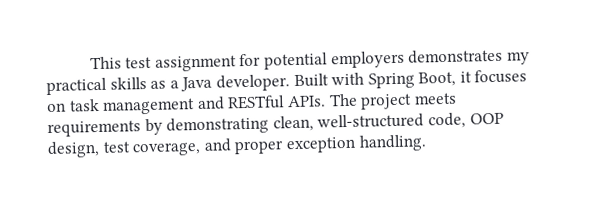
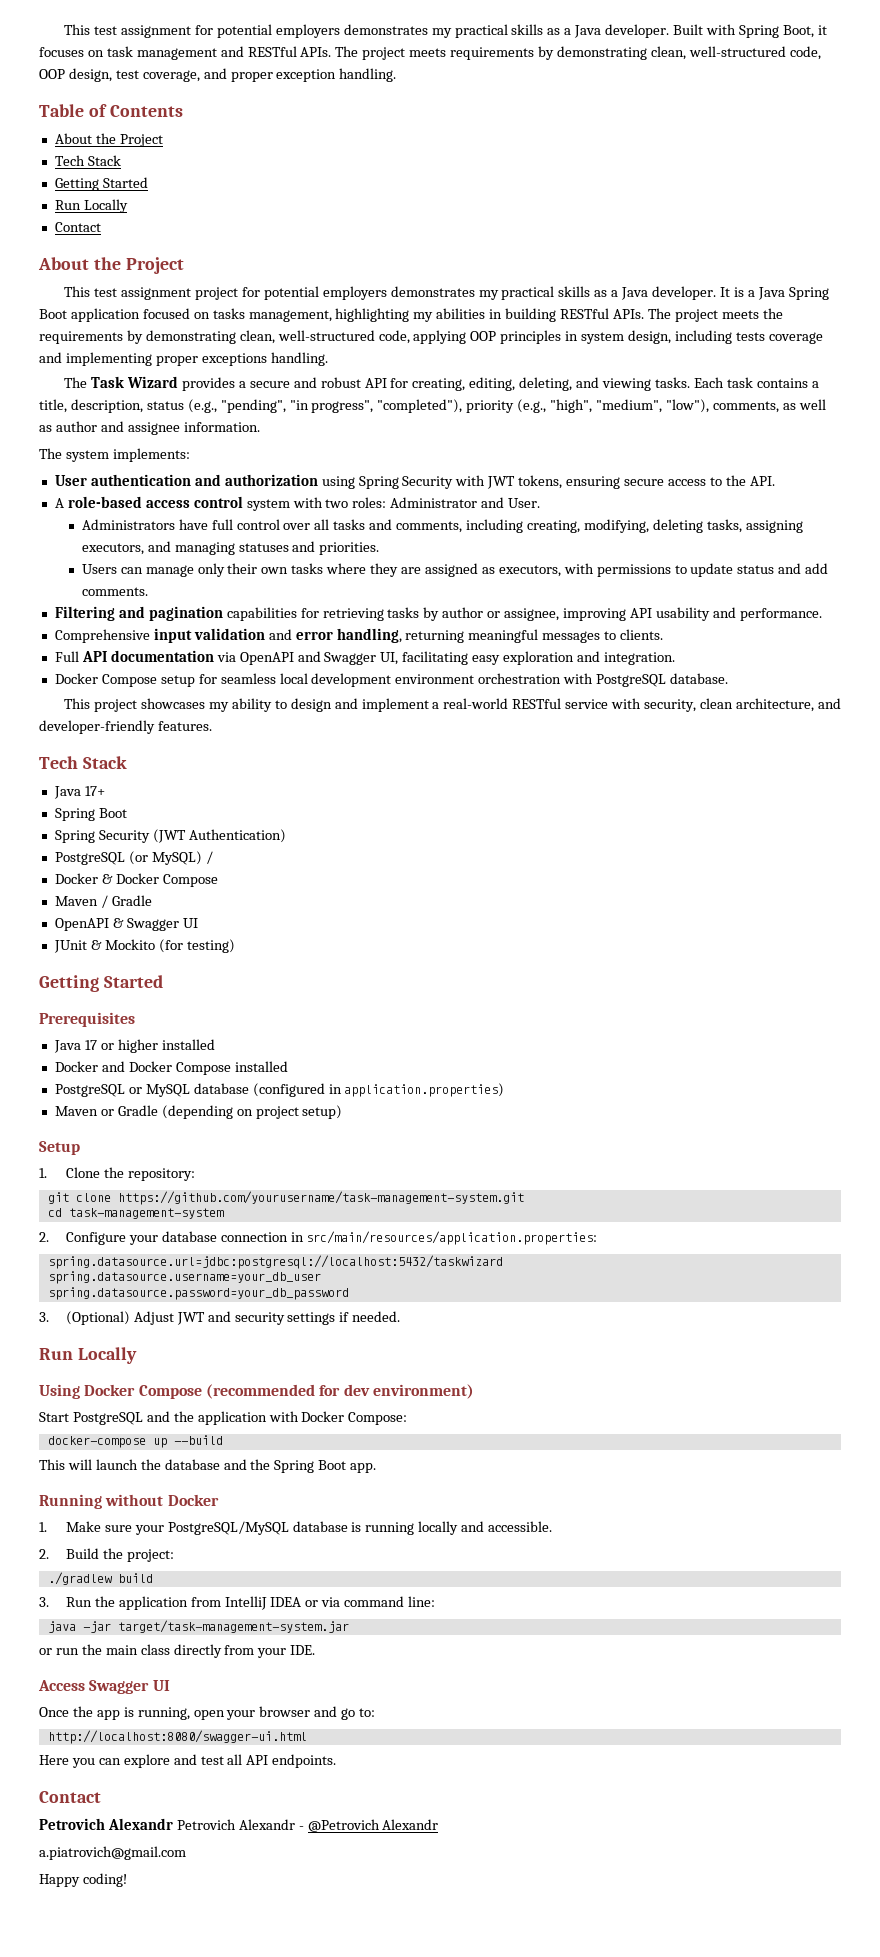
+ Table of Contents
+ About the Project
+ Tech Stack
+ Getting Started
+ Run Locally
+ Contact
+ About the Project
+ This test assignment project for potential employers demonstrates my practical skills as a Java developer. It is a Java Spring Boot application focused on tasks management, highlighting my abilities in building RESTful APIs. The project meets the requirements by demonstrating clean, well-structured code, applying OOP principles in system design, including tests coverage and implementing proper exceptions handling.
+ The Task Wizard provides a secure and robust API for creating, editing, deleting, and viewing tasks. Each task contains a title, description, status (e.g., "pending", "in progress", "completed"), priority (e.g., "high", "medium", "low"), comments, as well as author and assignee information.
+ The system implements:
+ User authentication and authorization using Spring Security with JWT tokens, ensuring secure access to the API.
+ A role-based access control system with two roles: Administrator and User.
+ Administrators have full control over all tasks and comments, including creating, modifying, deleting tasks, assigning executors, and managing statuses and priorities.
+ Users can manage only their own tasks where they are assigned as executors, with permissions to update status and add comments.
+ Filtering and pagination capabilities for retrieving tasks by author or assignee, improving API usability and performance.
+ Comprehensive input validation and error handling, returning meaningful messages to clients.
+ Full API documentation via OpenAPI and Swagger UI, facilitating easy exploration and integration.
+ Docker Compose setup for seamless local development environment orchestration with PostgreSQL database.
+ This project showcases my ability to design and implement a real-world RESTful service with security, clean architecture, and developer-friendly features.
+ Tech Stack
+ Java 17+
+ Spring Boot
+ Spring Security (JWT Authentication)
+ PostgreSQL (or MySQL) /
+ Docker & Docker Compose
+ Maven / Gradle
+ OpenAPI & Swagger UI
+ JUnit & Mockito (for testing)
+ Getting Started
+ Prerequisites
+ Java 17 or higher installed
+ Docker and Docker Compose installed
+ PostgreSQL or MySQL database (configured in application.properties)
+ Maven or Gradle (depending on project setup)
+ Setup
+ 1. Clone the repository:
+ git clone https://github.com/yourusername/task-management-system.git
+ cd task-management-system
+ 2. Configure your database connection in src/main/resources/application.properties:
+ spring.datasource.url=jdbc:postgresql://localhost:5432/taskwizard
+ spring.datasource.username=your_db_user
+ spring.datasource.password=your_db_password
+ 3. (Optional) Adjust JWT and security settings if needed.
+ Run Locally
+ Using Docker Compose (recommended for dev environment)
+ Start PostgreSQL and the application with Docker Compose:
+ docker-compose up --build
+ This will launch the database and the Spring Boot app.
+ Running without Docker
+ 1. Make sure your PostgreSQL/MySQL database is running locally and accessible.
+ 2. Build the project:
+ ./gradlew build
+ 3. Run the application from IntelliJ IDEA or via command line:
+ java -jar target/task-management-system.jar
+ or run the main class directly from your IDE.
+ Access Swagger UI
+ Once the app is running, open your browser and go to:
+ http://localhost:8080/swagger-ui.html
+ Here you can explore and test all API endpoints.
+ Contact
+ Petrovich Alexandr Petrovich Alexandr - @Petrovich Alexandr
+ a.piatrovich@gmail.com
+ Happy coding!

